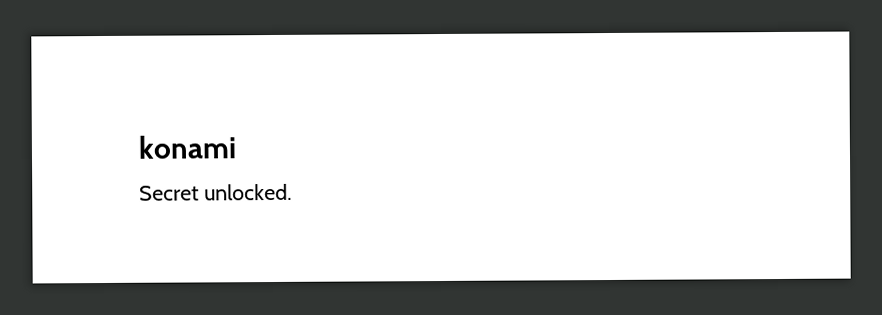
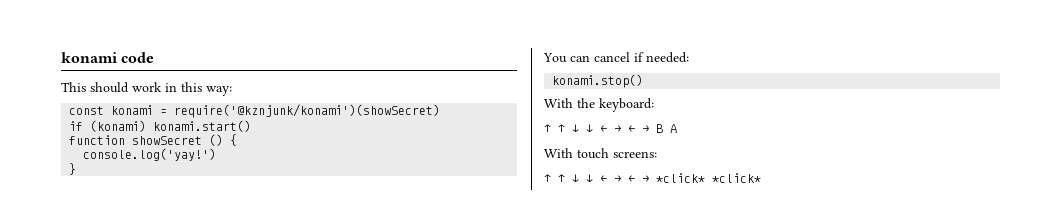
- konami
- Secret unlocked.
+ konami code
+ This should work in this way:
+ const konami = require('@kznjunk/konami')(showSecret)
+ if (konami) konami.start()
+ function showSecret () {
+ console.log('yay!')
+ }
+ You can cancel if needed:
+ konami.stop()
+ With the keyboard:
+ ↑ ↑ ↓ ↓ ← → ← → B A
+ With touch screens:
+ ↑ ↑ ↓ ↓ ← → ← → *click* *click*

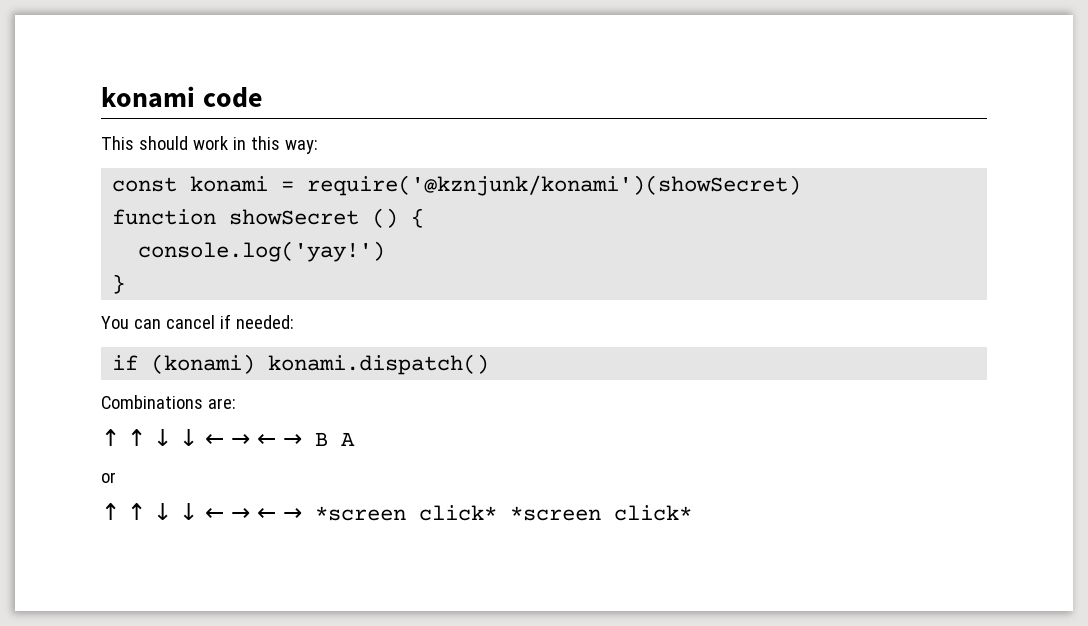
- if (konami) konami.start()
- konami.stop()
- With the keyboard:
+ if (konami) konami.dispatch()
+ Combinations are:
- With touch screens:
- ↑ ↑ ↓ ↓ ← → ← → *click* *click*
+ or
+ ↑ ↑ ↓ ↓ ← → ← → *screen click* *screen click*

